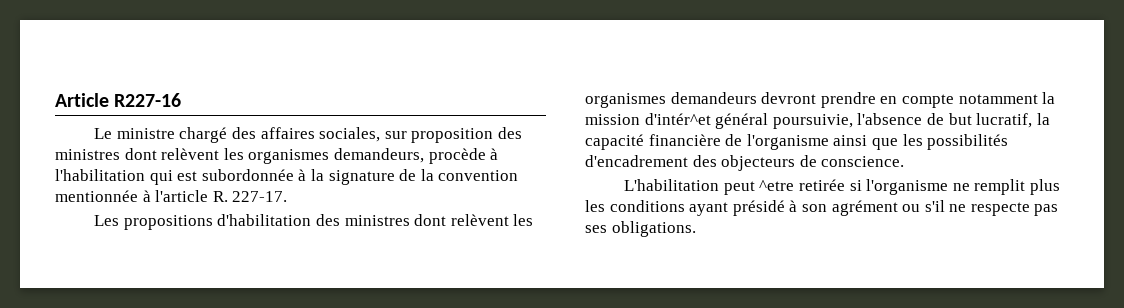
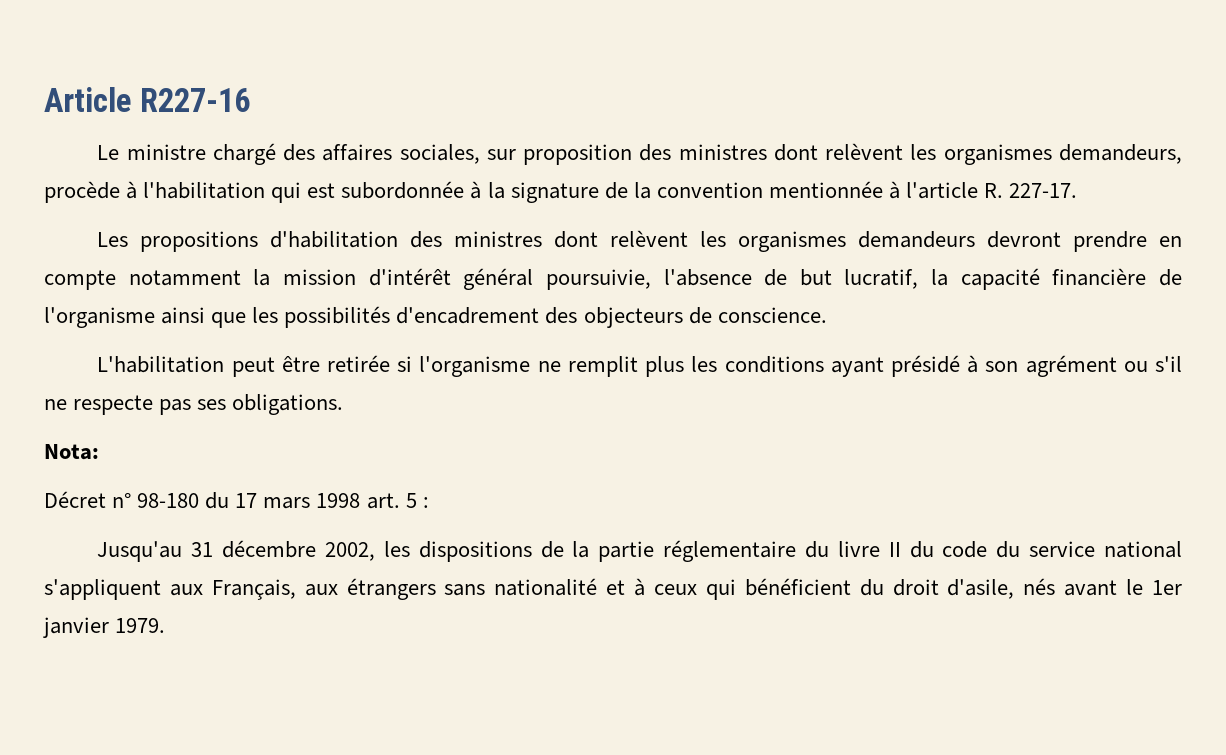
- Les propositions d'habilitation des ministres dont relèvent les organismes demandeurs devront prendre en compte notamment la mission d'intér^et général poursuivie, l'absence de but lucratif, la capacité financière de l'organisme ainsi que les possibilités d'encadrement des objecteurs de conscience.
+ Les propositions d'habilitation des ministres dont relèvent les organismes demandeurs devront prendre en compte notamment la mission d'intérêt général poursuivie, l'absence de but lucratif, la capacité financière de l'organisme ainsi que les possibilités d'encadrement des objecteurs de conscience.
- L'habilitation peut ^etre retirée si l'organisme ne remplit plus les conditions ayant présidé à son agrément ou s'il ne respecte pas ses obligations.
+ L'habilitation peut être retirée si l'organisme ne remplit plus les conditions ayant présidé à son agrément ou s'il ne respecte pas ses obligations.
+ Nota:
+ Décret n° 98-180 du 17 mars 1998 art. 5 :
+ Jusqu'au 31 décembre 2002, les dispositions de la partie réglementaire du livre II du code du service national s'appliquent aux Français, aux étrangers sans nationalité et à ceux qui bénéficient du droit d'asile, nés avant le 1er janvier 1979.

